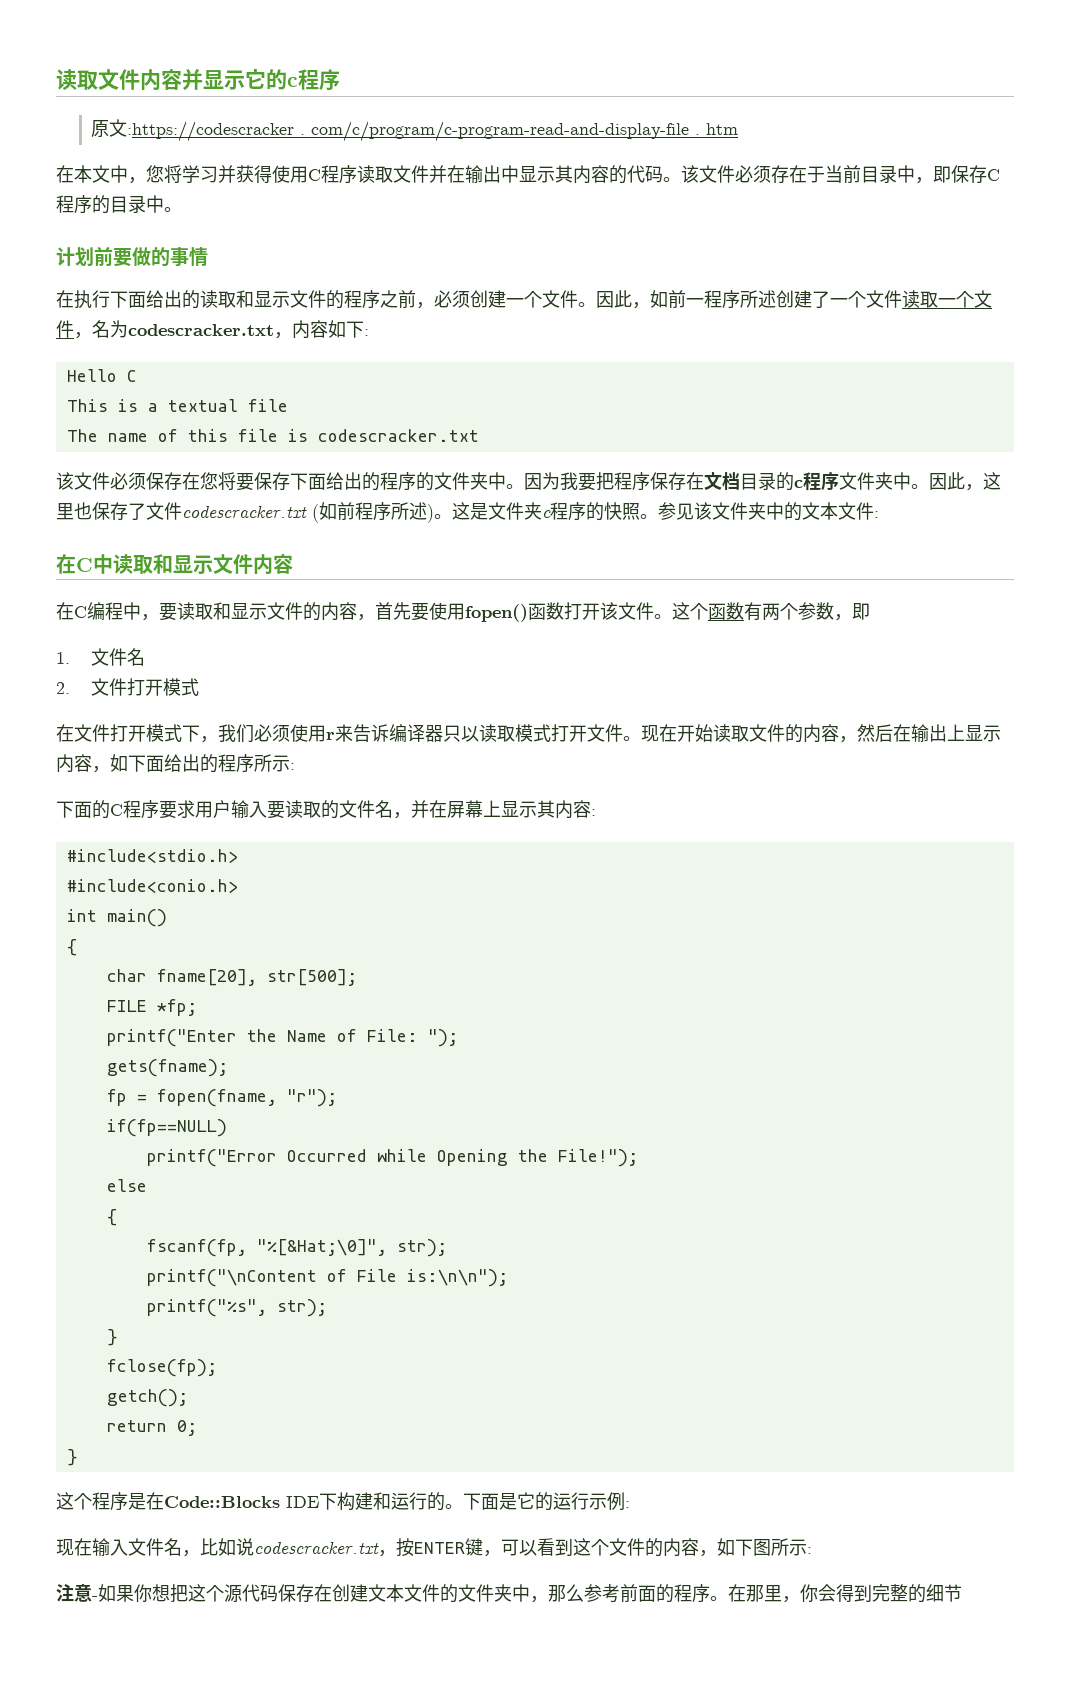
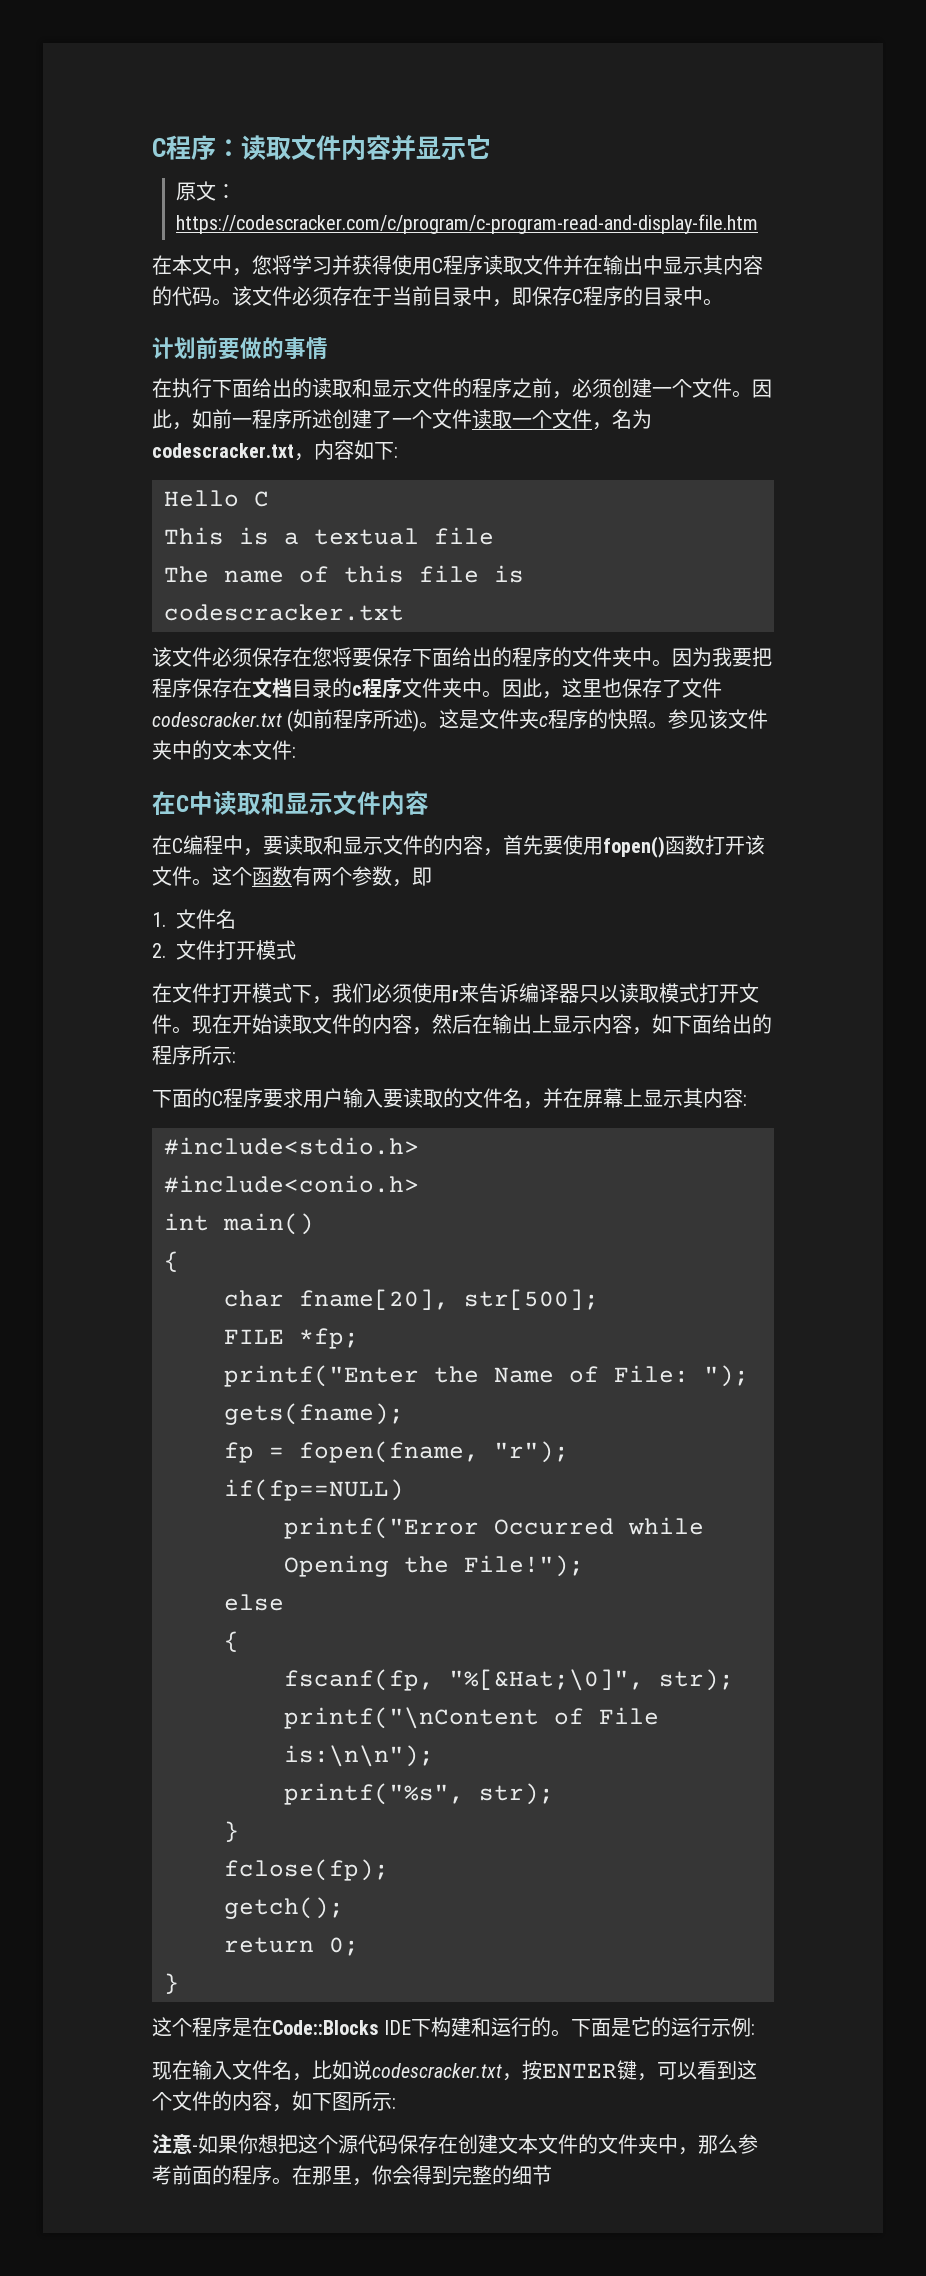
- 读取文件内容并显示它的c程序
+ C程序：读取文件内容并显示它
- 原文:https://codescracker . com/c/program/c-program-read-and-display-file . htm
+ 原文：https://codescracker.com/c/program/c-program-read-and-display-file.htm

